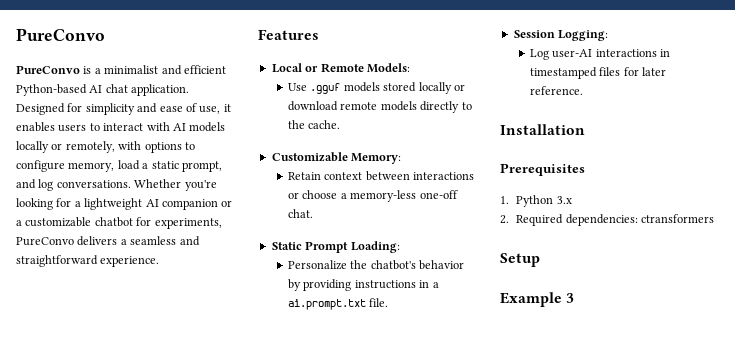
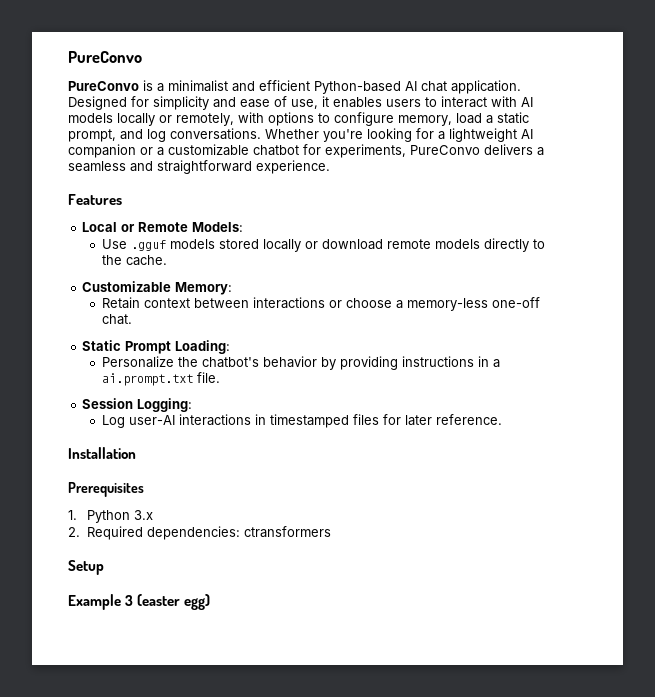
- Example 3
+ Example 3 (easter egg)

